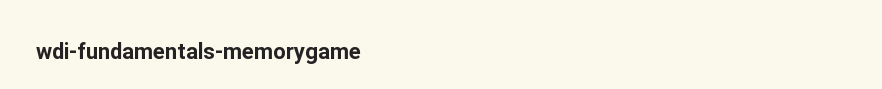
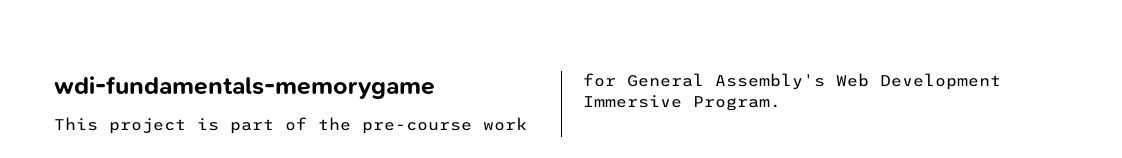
+ This project is part of the pre-course work for General Assembly's Web Development Immersive Program.

